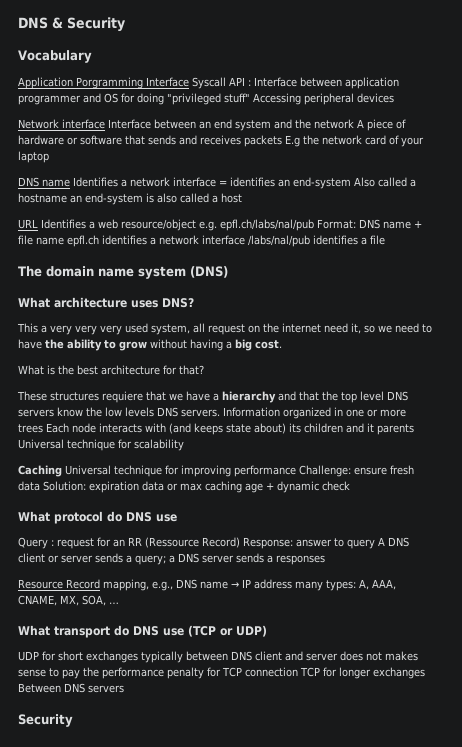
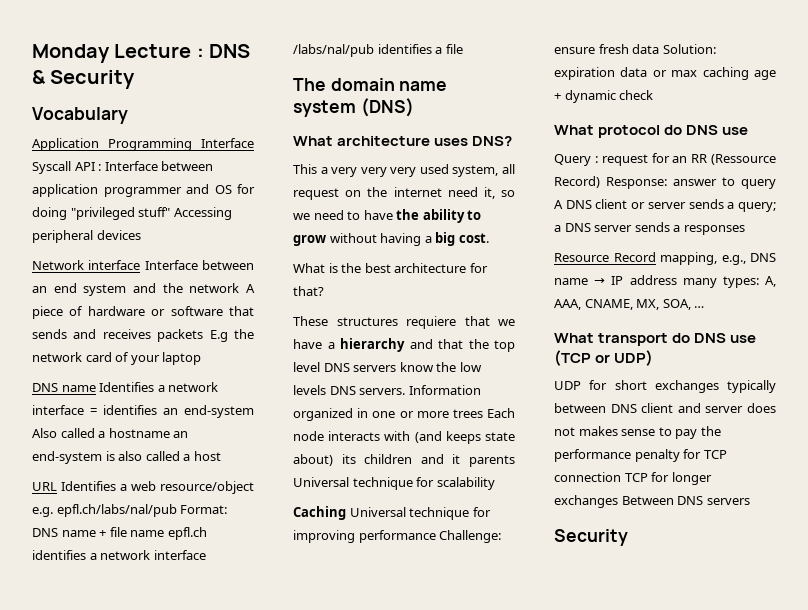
- DNS & Security
+ Monday Lecture : DNS & Security
- Application Porgramming Interface Syscall API : Interface between application programmer and OS for doing "privileged stuff" Accessing peripheral devices
+ Application Programming Interface Syscall API : Interface between application programmer and OS for doing "privileged stuff" Accessing peripheral devices

